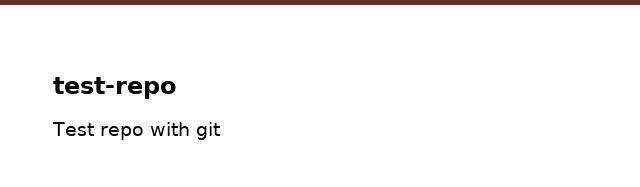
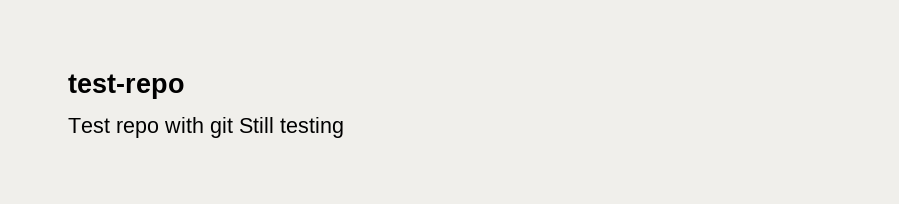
- Test repo with git
+ Test repo with git Still testing

